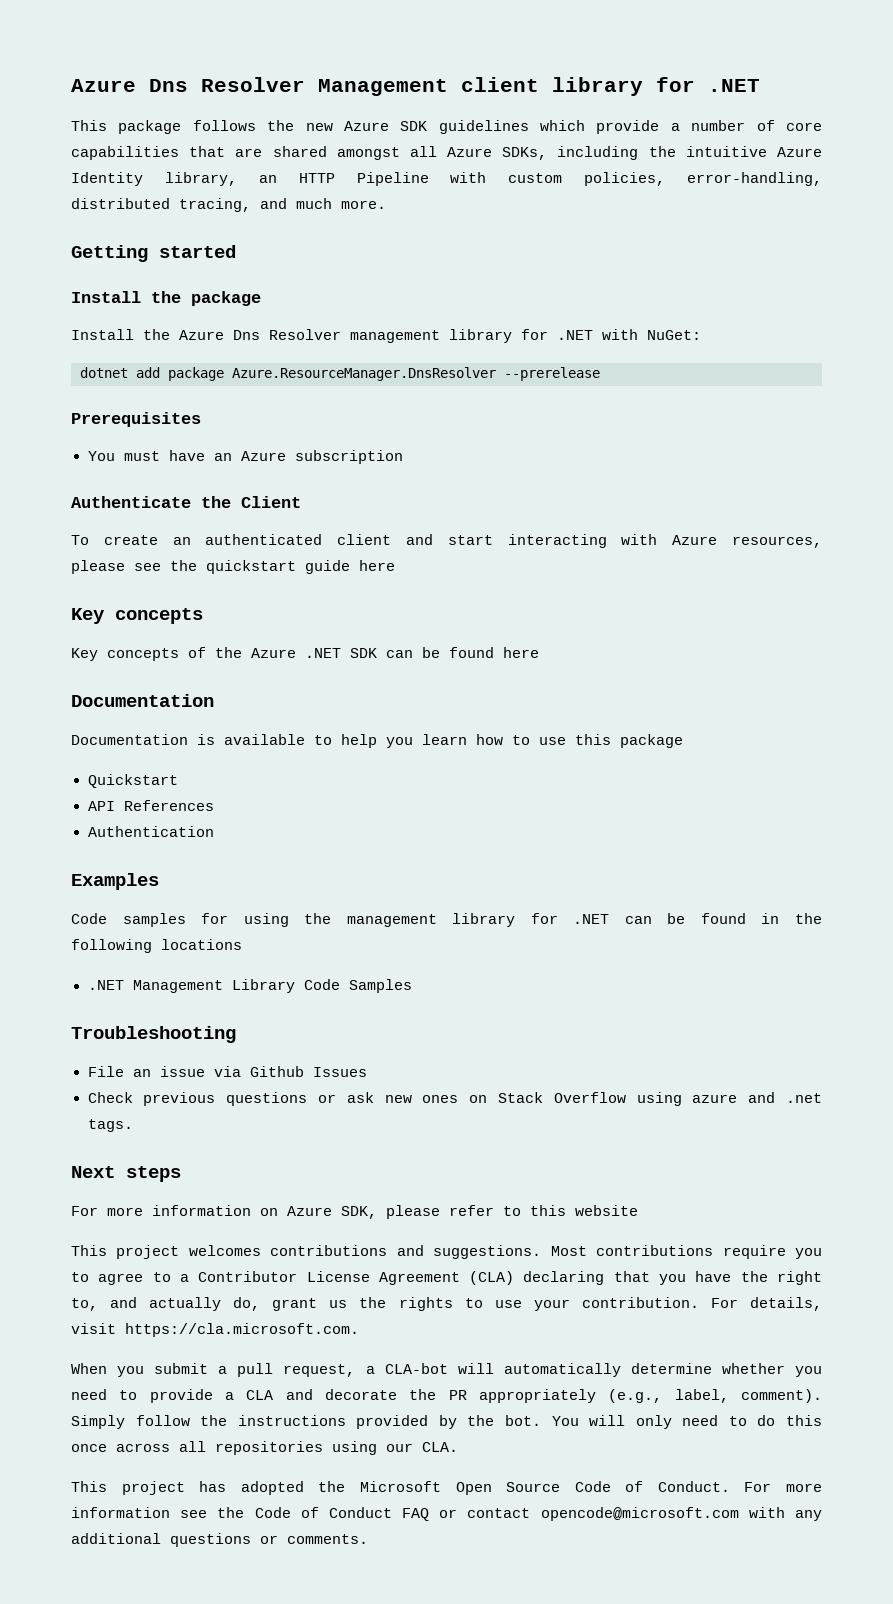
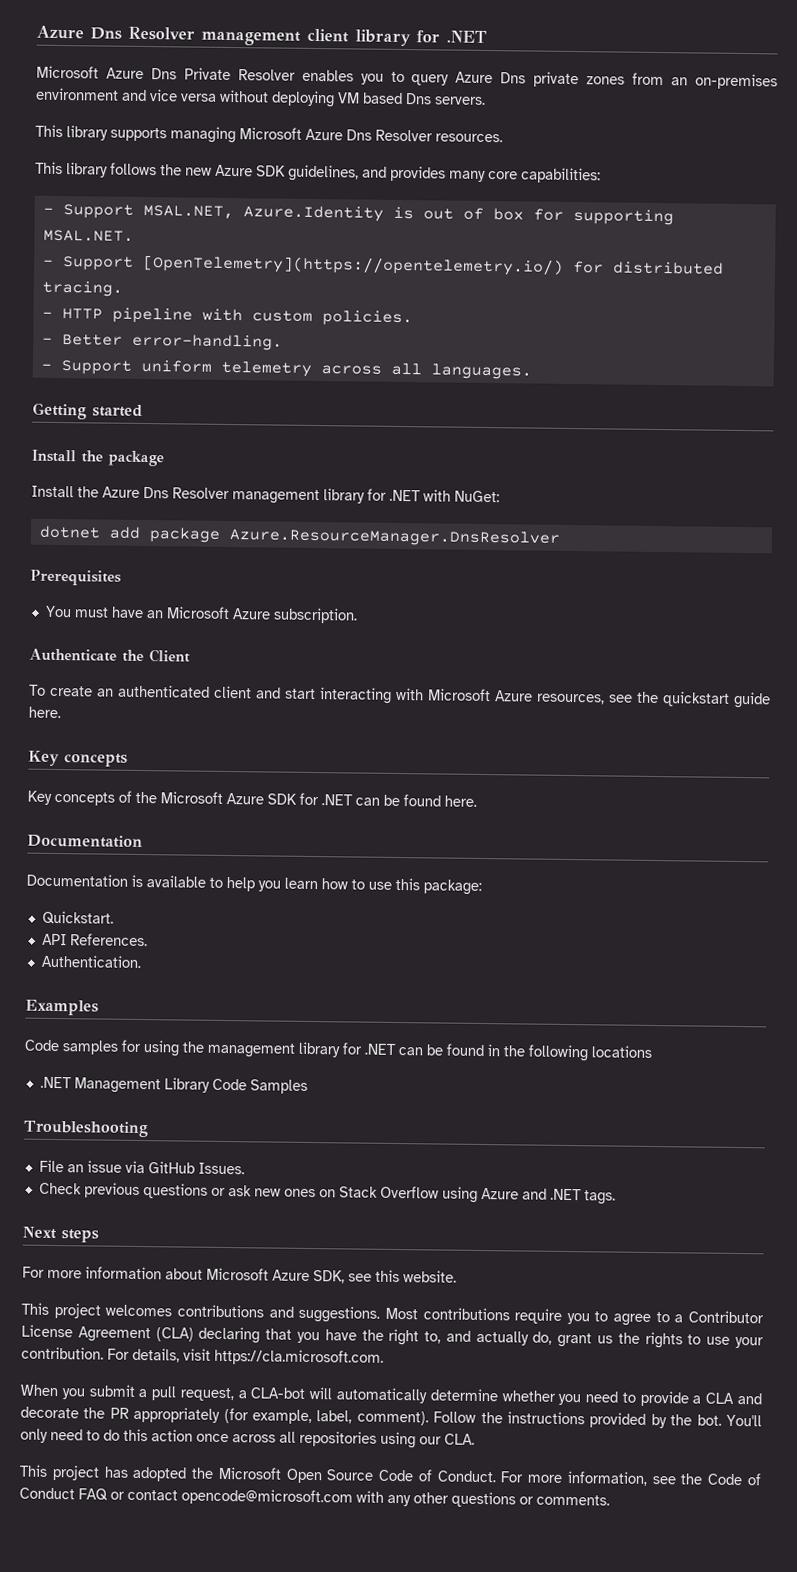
- Azure Dns Resolver Management client library for .NET
+ Azure Dns Resolver management client library for .NET
- This package follows the new Azure SDK guidelines which provide a number of core capabilities that are shared amongst all Azure SDKs, including the intuitive Azure Identity library, an HTTP Pipeline with custom policies, error-handling, distributed tracing, and much more.
+ Microsoft Azure Dns Private Resolver enables you to query Azure Dns private zones from an on-premises environment and vice versa without deploying VM based Dns servers.
+ This library supports managing Microsoft Azure Dns Resolver resources.
+ This library follows the new Azure SDK guidelines, and provides many core capabilities:
+ - Support MSAL.NET, Azure.Identity is out of box for supporting MSAL.NET.
+ - Support [OpenTelemetry](https://opentelemetry.io/) for distributed tracing.
+ - HTTP pipeline with custom policies.
+ - Better error-handling.
+ - Support uniform telemetry across all languages.
- dotnet add package Azure.ResourceManager.DnsResolver --prerelease
+ dotnet add package Azure.ResourceManager.DnsResolver
- You must have an Azure subscription
+ You must have an Microsoft Azure subscription.
- To create an authenticated client and start interacting with Azure resources, please see the quickstart guide here
+ To create an authenticated client and start interacting with Microsoft Azure resources, see the quickstart guide here.
- Key concepts of the Azure .NET SDK can be found here
+ Key concepts of the Microsoft Azure SDK for .NET can be found here.
- Documentation is available to help you learn how to use this package
- Quickstart
+ Documentation is available to help you learn how to use this package:
+ Quickstart.
- API References
- Authentication
+ API References.
+ Authentication.
- File an issue via Github Issues
+ File an issue via GitHub Issues.
- Check previous questions or ask new ones on Stack Overflow using azure and .net tags.
+ Check previous questions or ask new ones on Stack Overflow using Azure and .NET tags.
- For more information on Azure SDK, please refer to this website
+ For more information about Microsoft Azure SDK, see this website.
- When you submit a pull request, a CLA-bot will automatically determine whether you need to provide a CLA and decorate the PR appropriately (e.g., label, comment). Simply follow the instructions provided by the bot.
+ When you submit a pull request, a CLA-bot will automatically determine whether you need to provide a CLA and decorate the PR appropriately (for example, label, comment). Follow the instructions provided by the bot.
- You will only need to do this once across all repositories using our CLA.
+ You'll only need to do this action once across all repositories using our CLA.
- For more information see the Code of Conduct FAQ or contact opencode@microsoft.com with any additional questions or comments.
+ For more information, see the Code of Conduct FAQ or contact opencode@microsoft.com with any other questions or comments.

